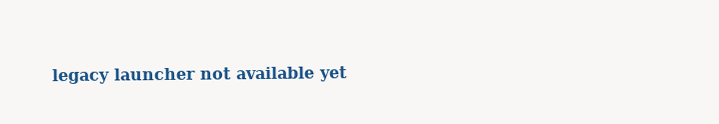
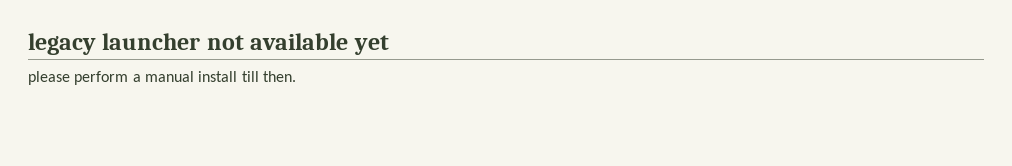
+ please perform a manual install till then.

